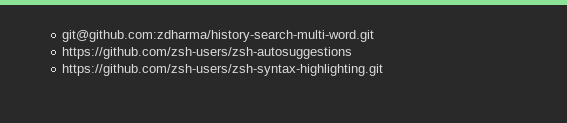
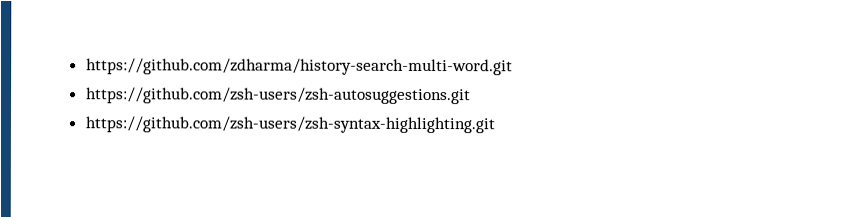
- git@github.com:zdharma/history-search-multi-word.git
- https://github.com/zsh-users/zsh-autosuggestions
+ https://github.com/zdharma/history-search-multi-word.git
+ https://github.com/zsh-users/zsh-autosuggestions.git

